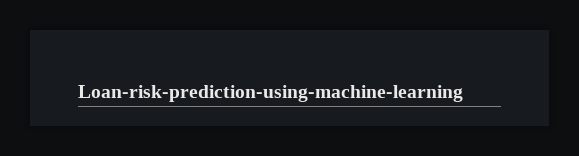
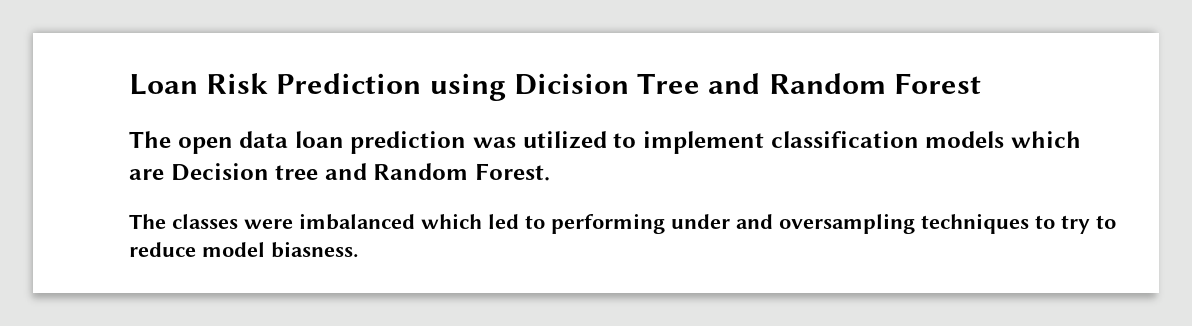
- Loan-risk-prediction-using-machine-learning
+ Loan Risk Prediction using Dicision Tree and Random Forest
+ The open data loan prediction was utilized to implement classification models which are Decision tree and Random Forest.
+ The classes were imbalanced which led to performing under and oversampling techniques to try to reduce model biasness.

